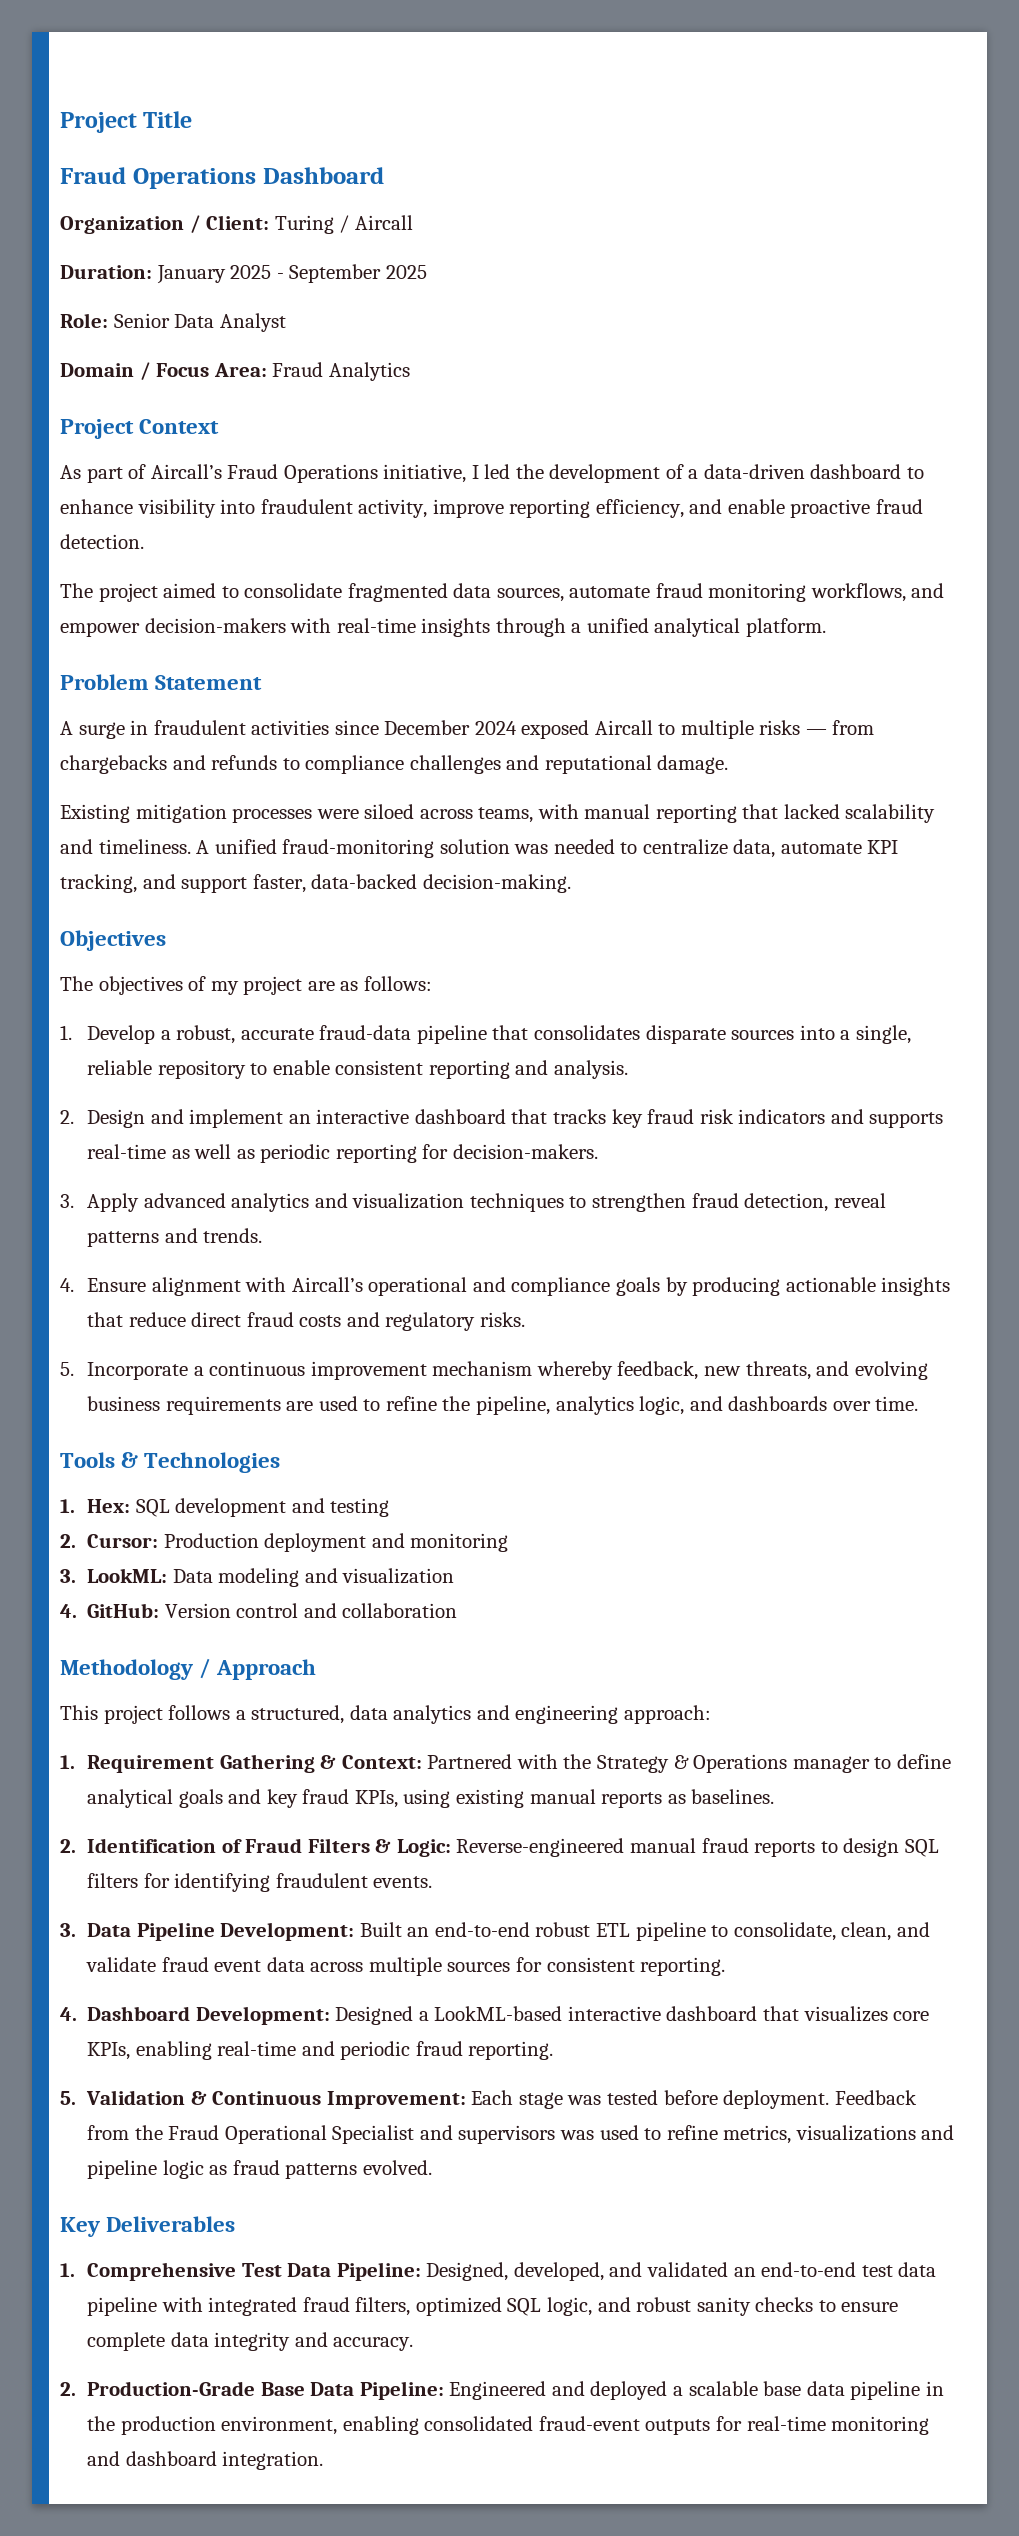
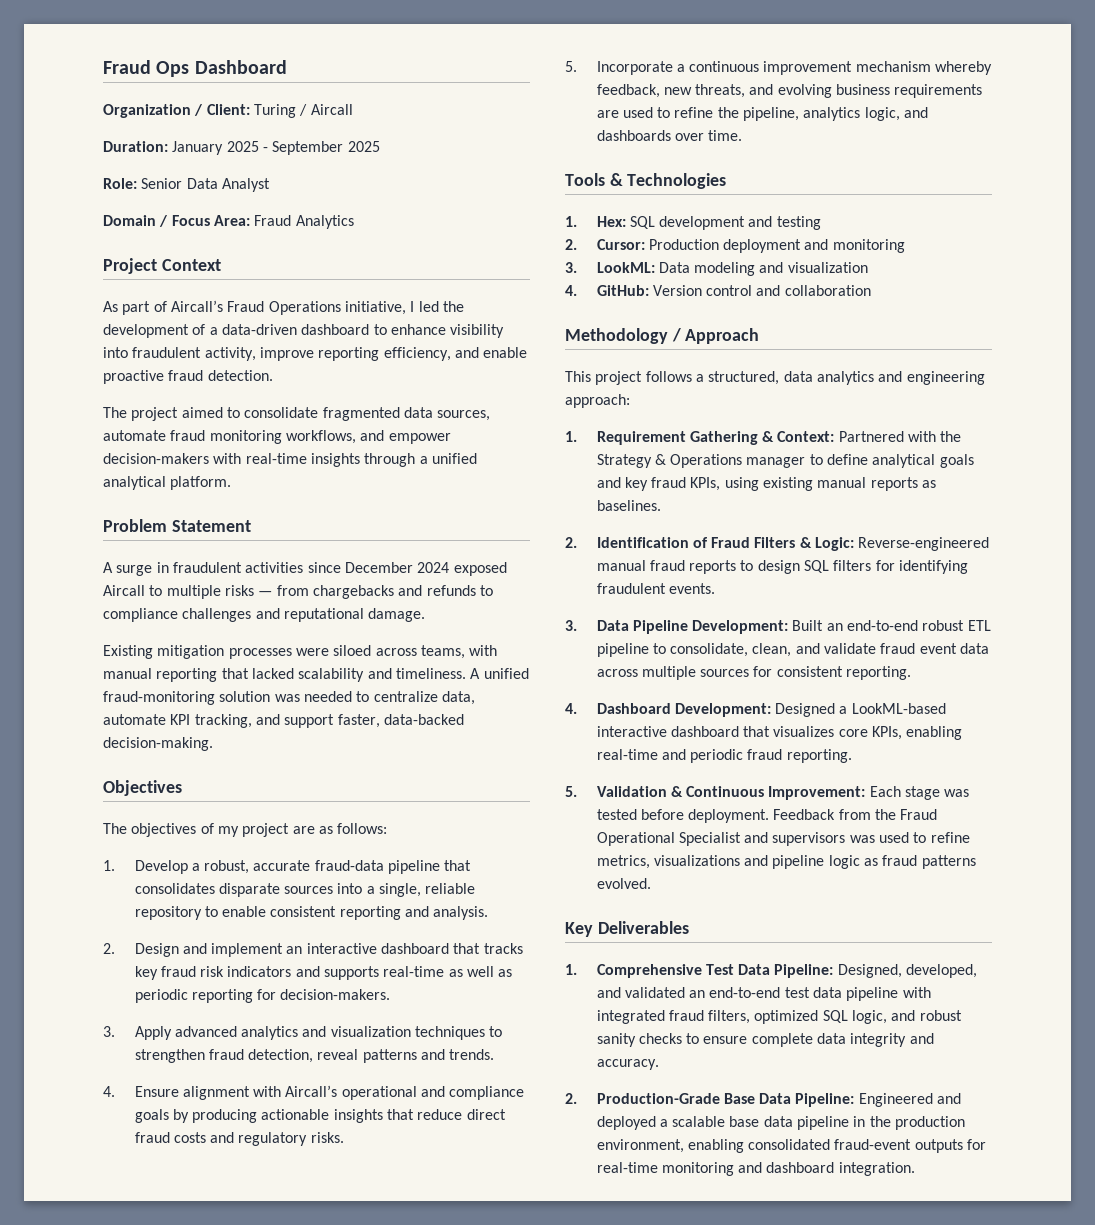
- Project Title
- Fraud Operations Dashboard
+ Fraud Ops Dashboard

